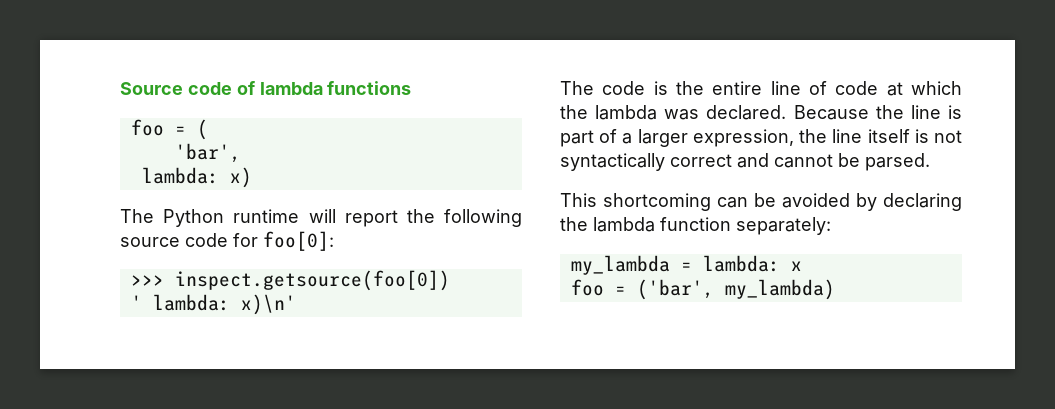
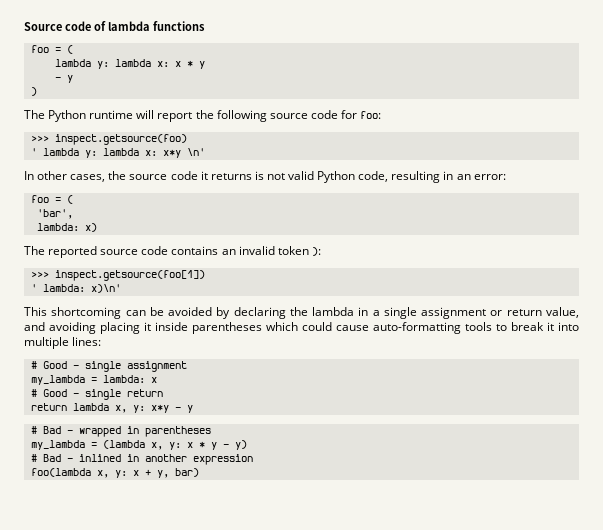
+ lambda y: lambda x: x * y
+ - y
+ )
+ The Python runtime will report the following source code for foo:
+ >>> inspect.getsource(foo)
+ ' lambda y: lambda x: x*y \n'
+ In other cases, the source code it returns is not valid Python code, resulting in an error:
+ foo = (
  'bar',
  lambda: x)
- The Python runtime will report the following source code for foo[0]:
- >>> inspect.getsource(foo[0])
+ The reported source code contains an invalid token ):
+ >>> inspect.getsource(foo[1])
- The code is the entire line of code at which the lambda was declared. Because the line is part of a larger expression, the line itself is not syntactically correct and cannot be parsed.
- This shortcoming can be avoided by declaring the lambda function separately:
+ This shortcoming can be avoided by declaring the lambda in a single assignment or return value, and avoiding placing it inside parentheses which could cause auto-formatting tools to break it into multiple lines:
+ # Good - single assignment
  my_lambda = lambda: x
- foo = ('bar', my_lambda)
+ # Good - single return
+ return lambda x, y: x*y - y
+ # Bad - wrapped in parentheses
+ my_lambda = (lambda x, y: x * y - y)
+ # Bad - inlined in another expression
+ foo(lambda x, y: x + y, bar)

